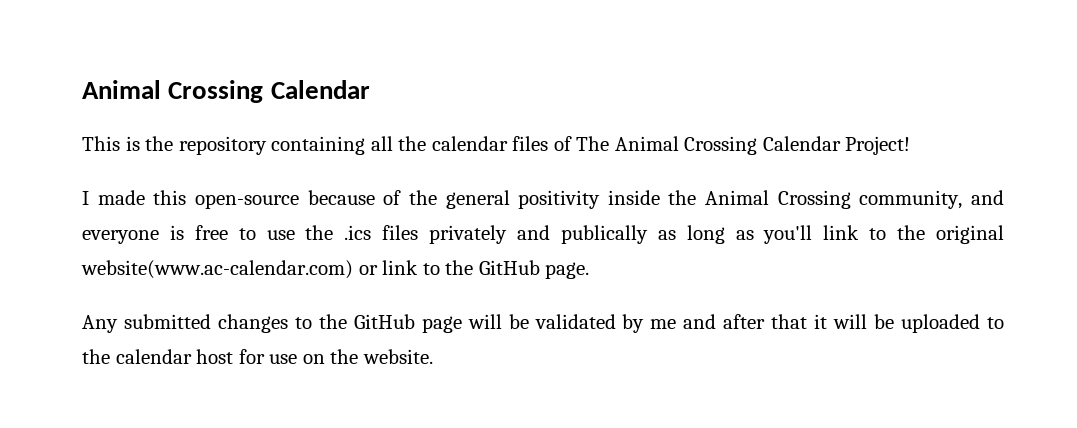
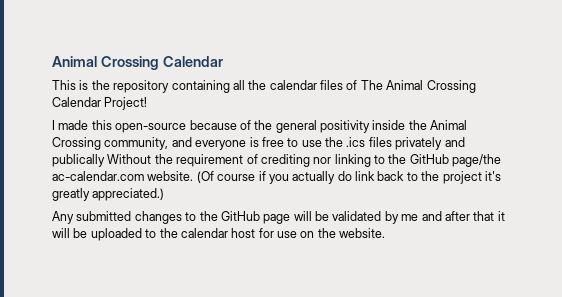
- I made this open-source because of the general positivity inside the Animal Crossing community, and everyone is free to use the .ics files privately and publically as long as you'll link to the original website(www.ac-calendar.com) or link to the GitHub page.
+ I made this open-source because of the general positivity inside the Animal Crossing community, and everyone is free to use the .ics files privately and publically Without the requirement of crediting nor linking to the GitHub page/the ac-calendar.com website. (Of course if you actually do link back to the project it's greatly appreciated.)

